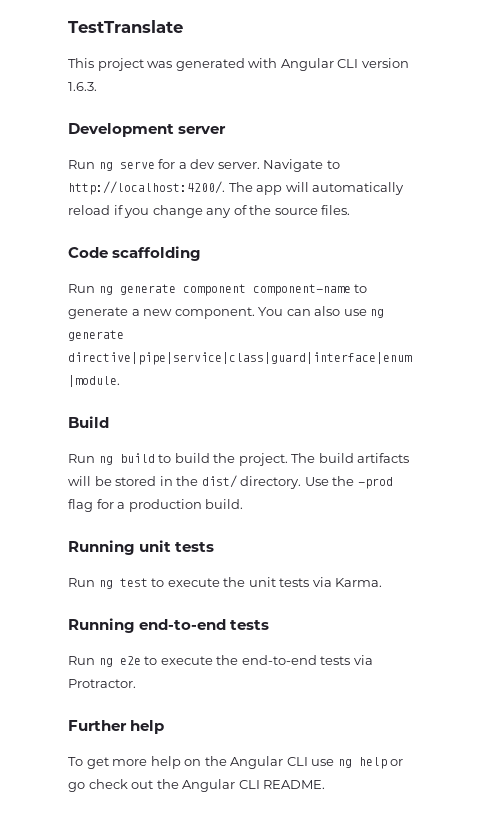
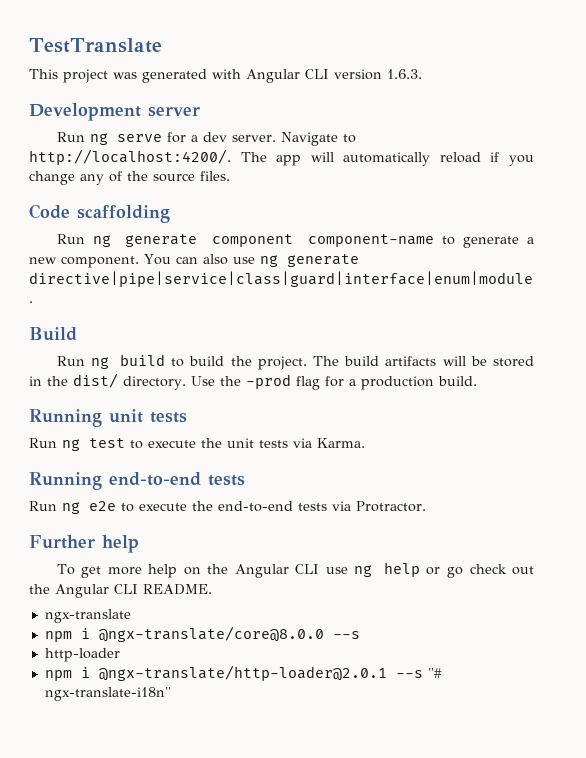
+ ngx-translate
+ npm i @ngx-translate/core@8.0.0 --s
+ http-loader
+ npm i @ngx-translate/http-loader@2.0.1 --s "# ngx-translate-i18n"

